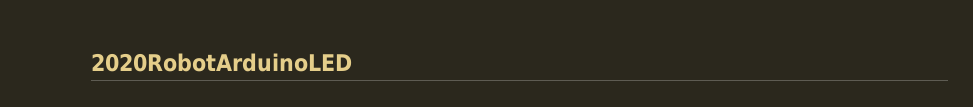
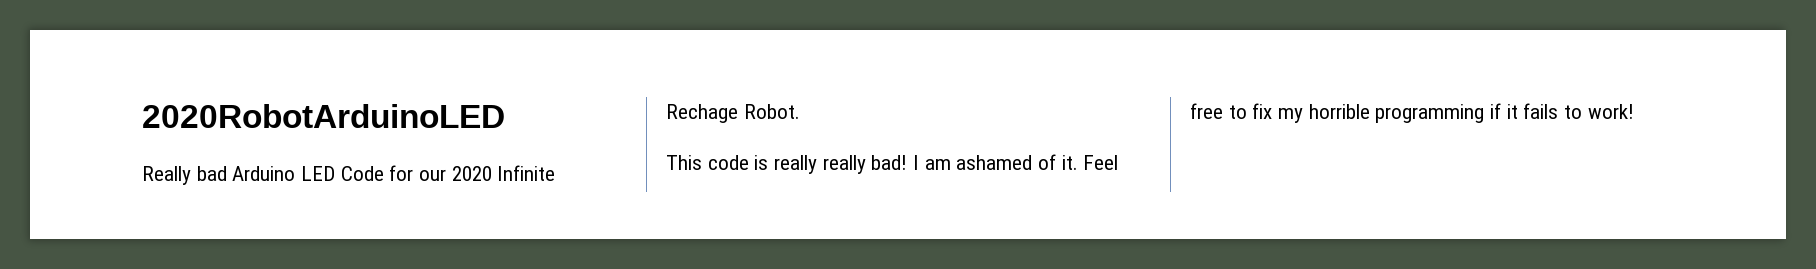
+ Really bad Arduino LED Code for our 2020 Infinite Rechage Robot.
+ This code is really really bad! I am ashamed of it. Feel free to fix my horrible programming if it fails to work!

